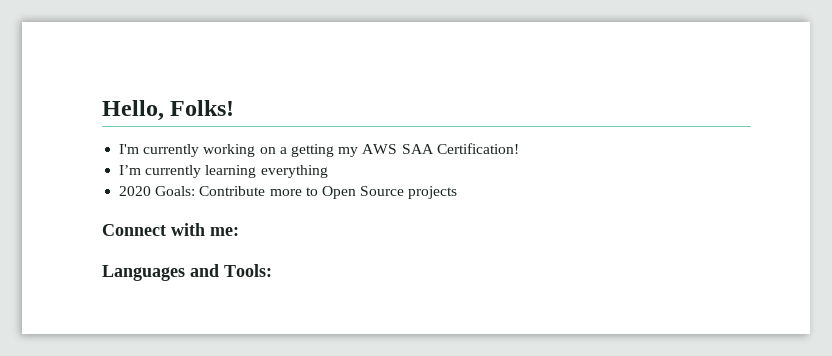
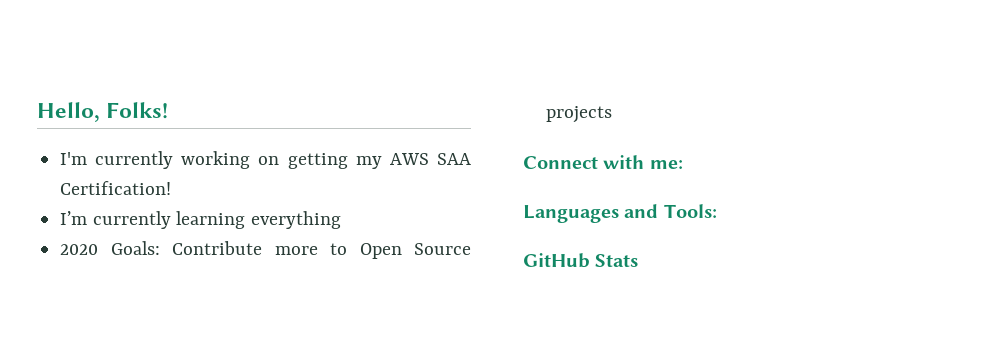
- I'm currently working on a getting my AWS SAA Certification!
+ I'm currently working on getting my AWS SAA Certification!
+ GitHub Stats

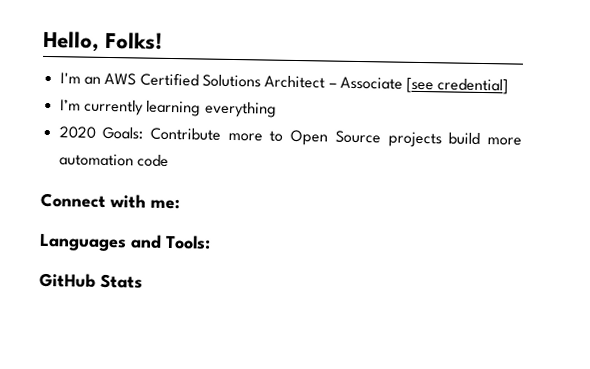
- I'm currently working on getting my AWS SAA Certification!
+ I'm an AWS Certified Solutions Architect – Associate [see credential]
- 2020 Goals: Contribute more to Open Source projects
+ 2020 Goals: Contribute more to Open Source projects build more automation code

